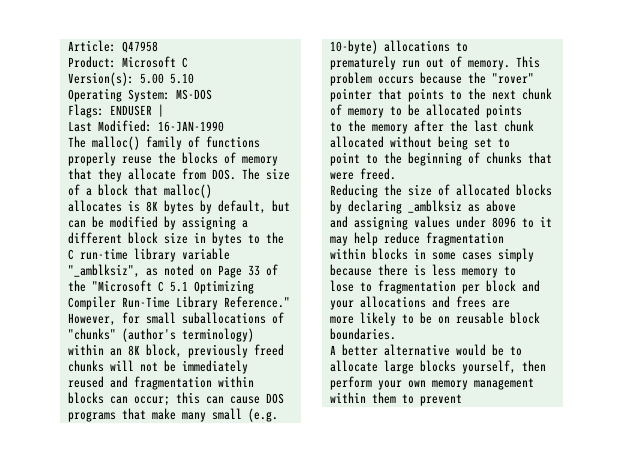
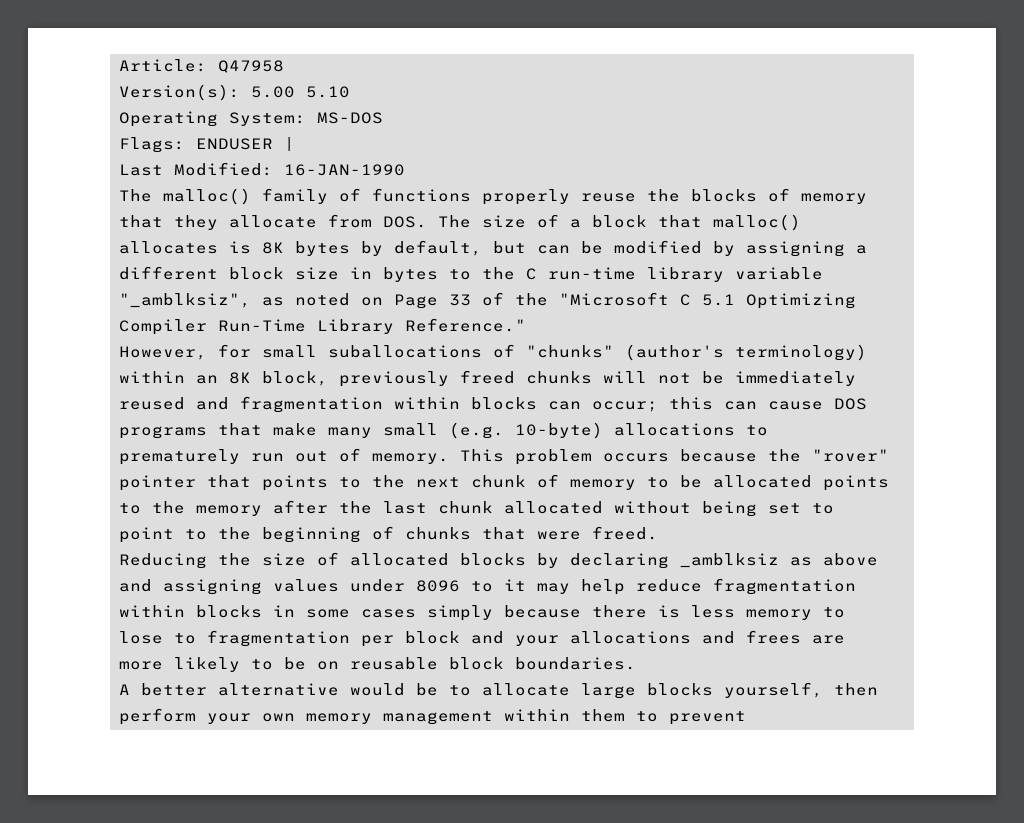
- Product: Microsoft C

